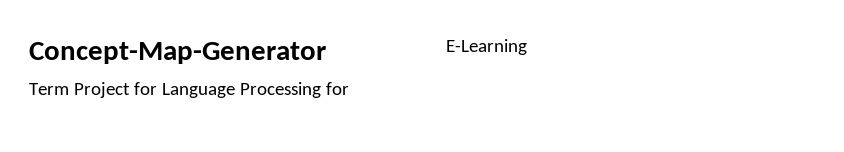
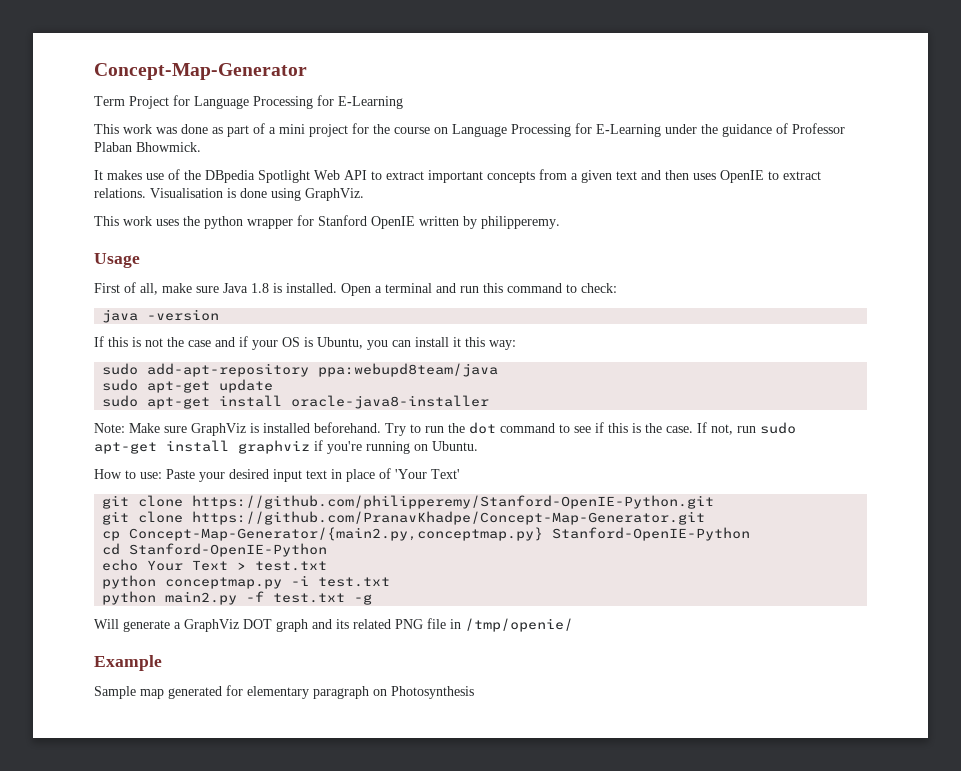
+ This work was done as part of a mini project for the course on Language Processing for E-Learning under the guidance of Professor Plaban Bhowmick.
+ It makes use of the DBpedia Spotlight Web API to extract important concepts from a given text and then uses OpenIE to extract relations. Visualisation is done using GraphViz.
+ This work uses the python wrapper for Stanford OpenIE written by philipperemy.
+ Usage
+ First of all, make sure Java 1.8 is installed. Open a terminal and run this command to check:
+ java -version
+ If this is not the case and if your OS is Ubuntu, you can install it this way:
+ sudo add-apt-repository ppa:webupd8team/java
+ sudo apt-get update
+ sudo apt-get install oracle-java8-installer
+ Note: Make sure GraphViz is installed beforehand. Try to run the dot command to see if this is the case. If not, run sudo apt-get install graphviz if you're running on Ubuntu.
+ How to use: Paste your desired input text in place of 'Your Text'
+ git clone https://github.com/philipperemy/Stanford-OpenIE-Python.git
+ git clone https://github.com/PranavKhadpe/Concept-Map-Generator.git
+ cp Concept-Map-Generator/{main2.py,conceptmap.py} Stanford-OpenIE-Python
+ cd Stanford-OpenIE-Python
+ echo Your Text > test.txt
+ python conceptmap.py -i test.txt
+ python main2.py -f test.txt -g
+ Will generate a GraphViz DOT graph and its related PNG file in /tmp/openie/
+ Example
+ Sample map generated for elementary paragraph on Photosynthesis

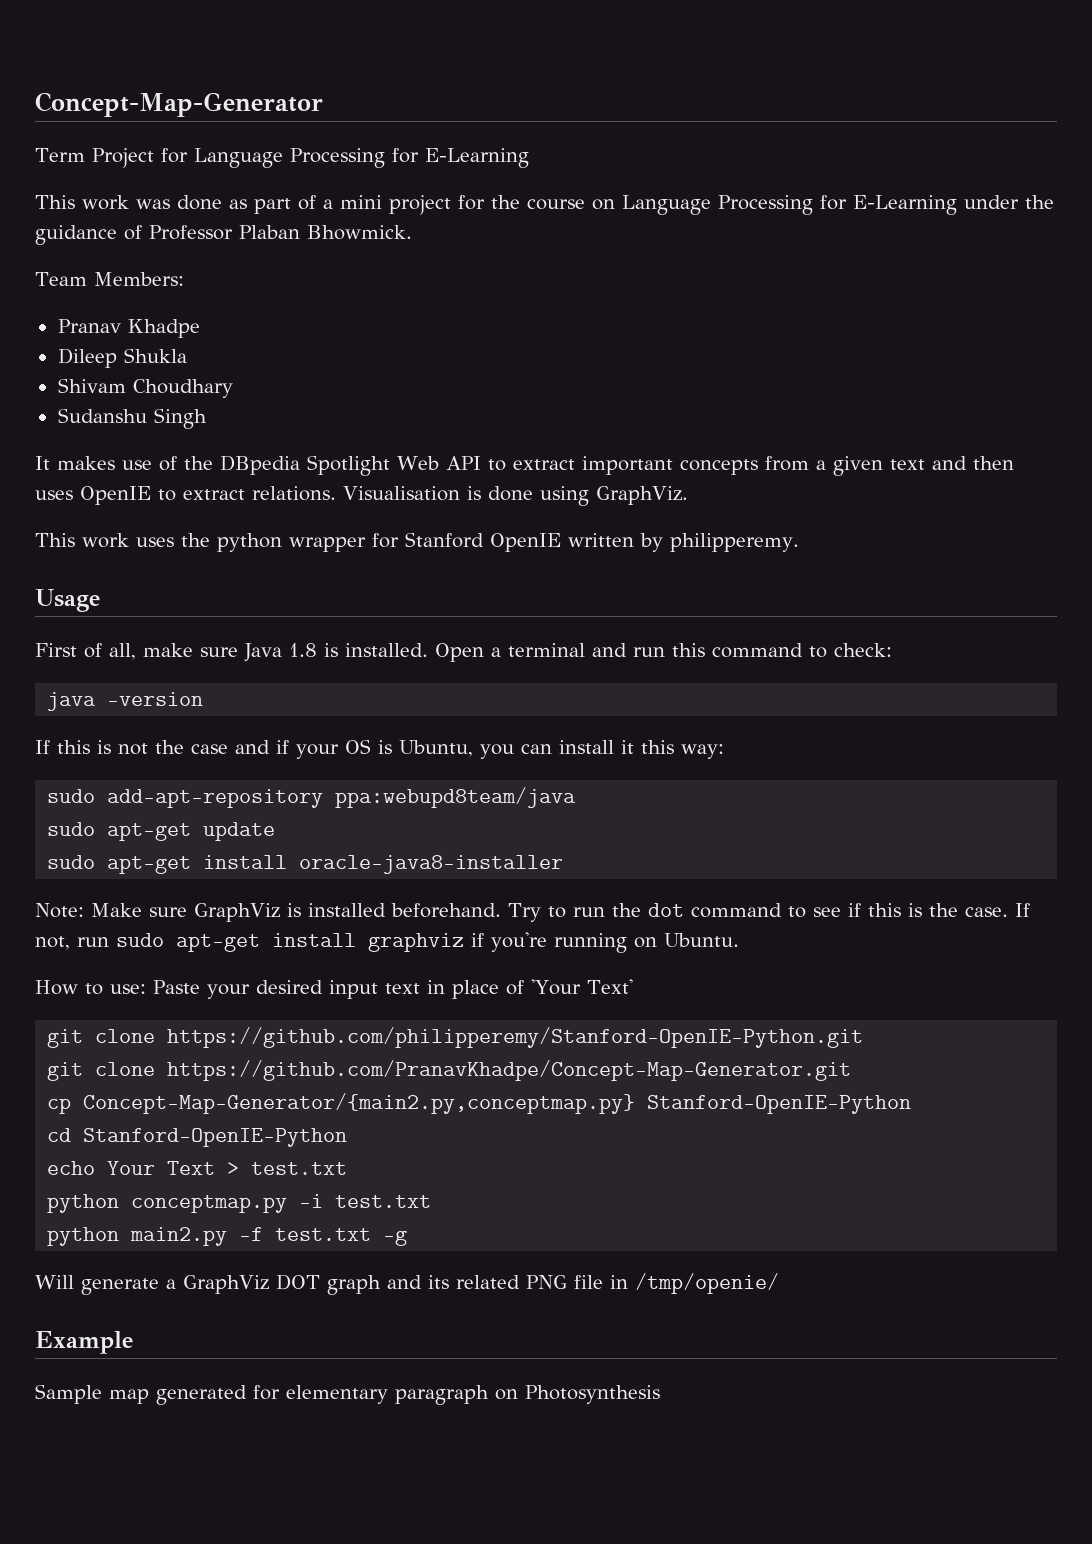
+ Team Members:
+ Pranav Khadpe
+ Dileep Shukla
+ Shivam Choudhary
+ Sudanshu Singh

